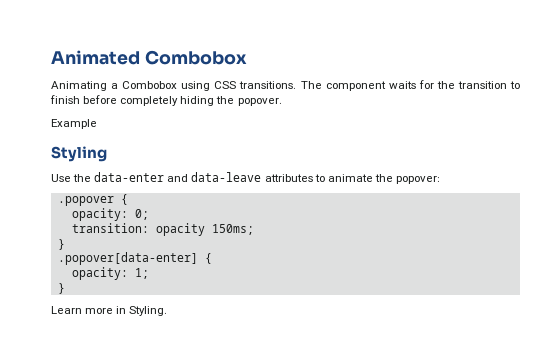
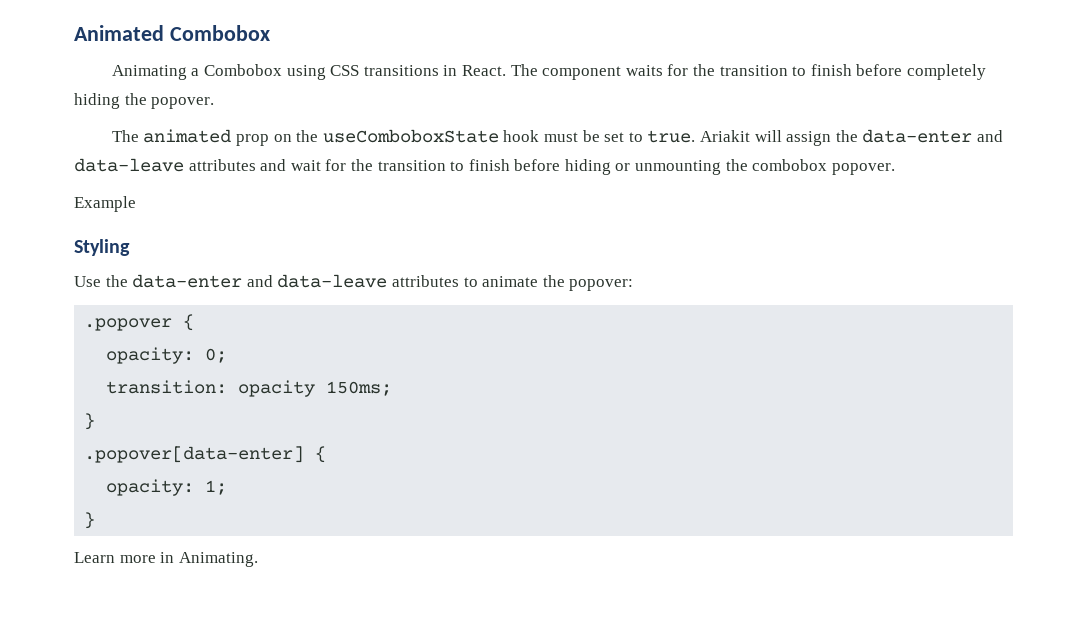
- Animating a Combobox using CSS transitions.
+ Animating a Combobox using CSS transitions in React.
+ The animated prop on the useComboboxState hook must be set to true. Ariakit will assign the data-enter and data-leave attributes and wait for the transition to finish before hiding or unmounting the combobox popover.
- Learn more in Styling.
+ Learn more in Animating.

